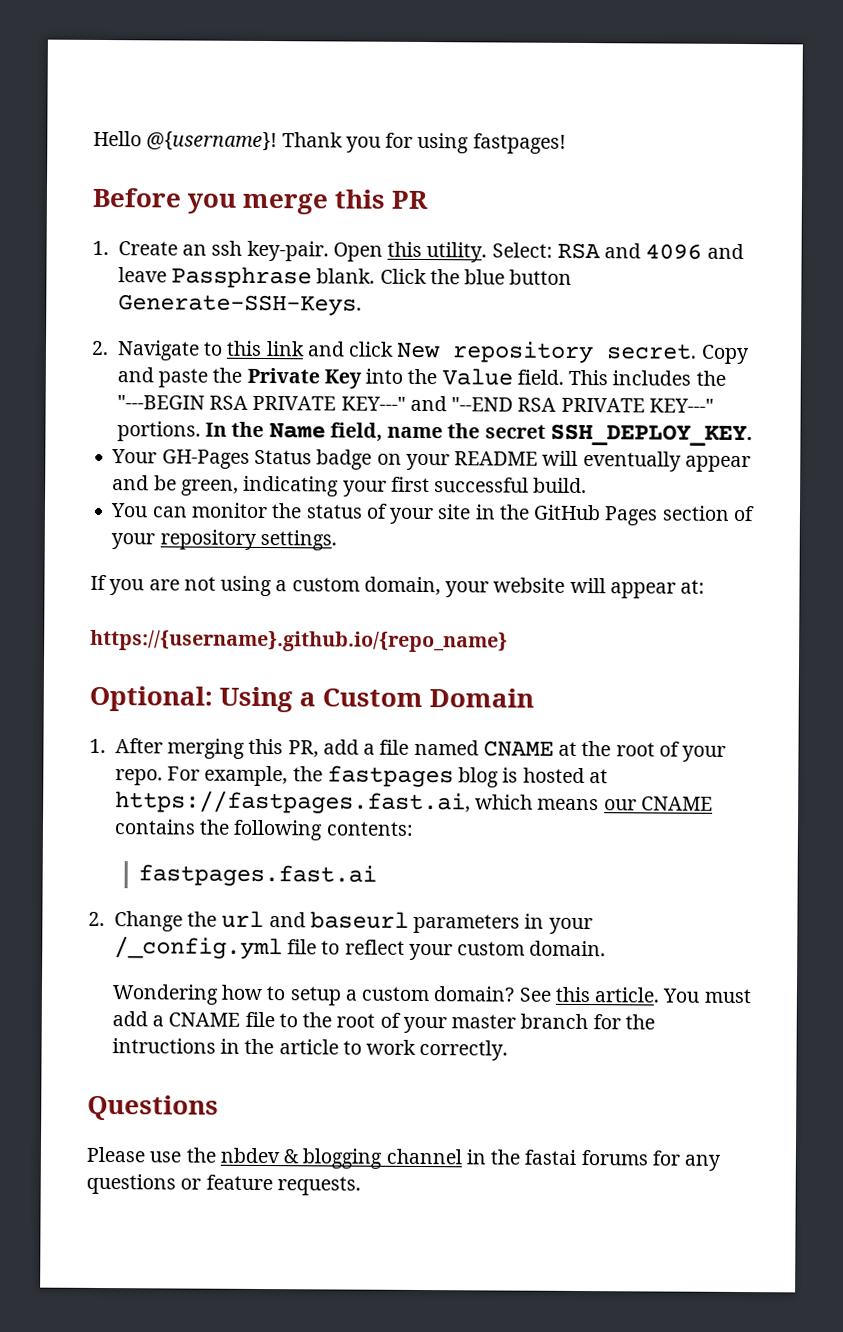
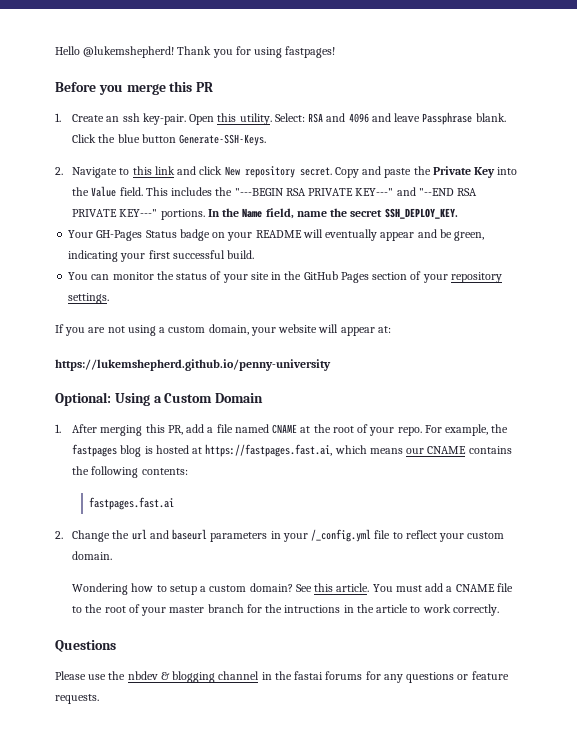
- Hello @{username}!
+ Hello @lukemshepherd!
- https://{username}.github.io/{repo_name}
+ https://lukemshepherd.github.io/penny-university

